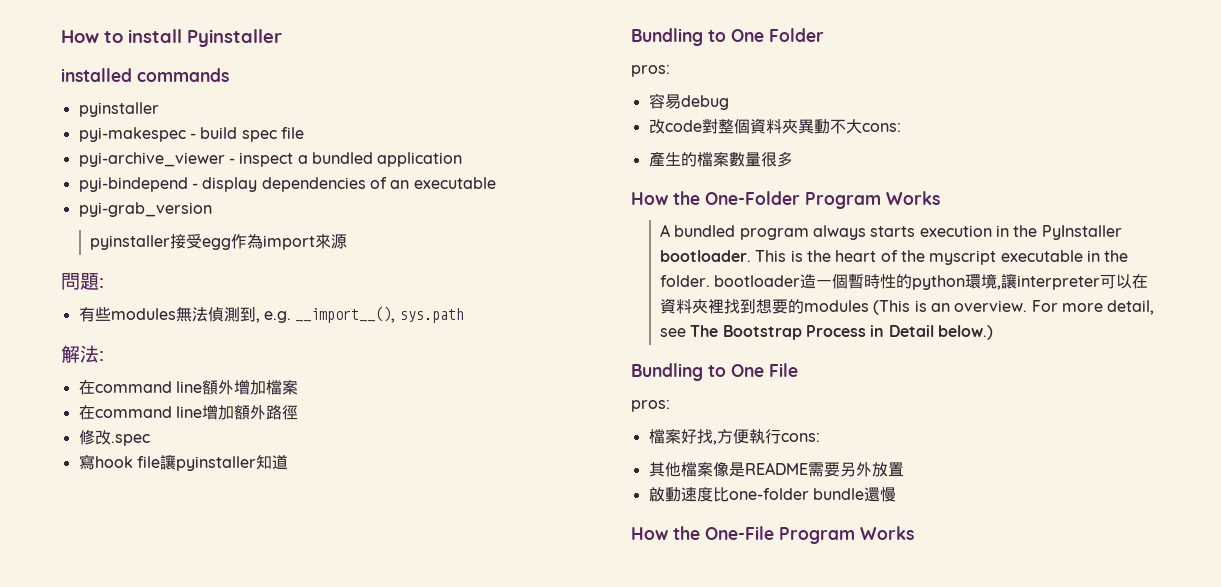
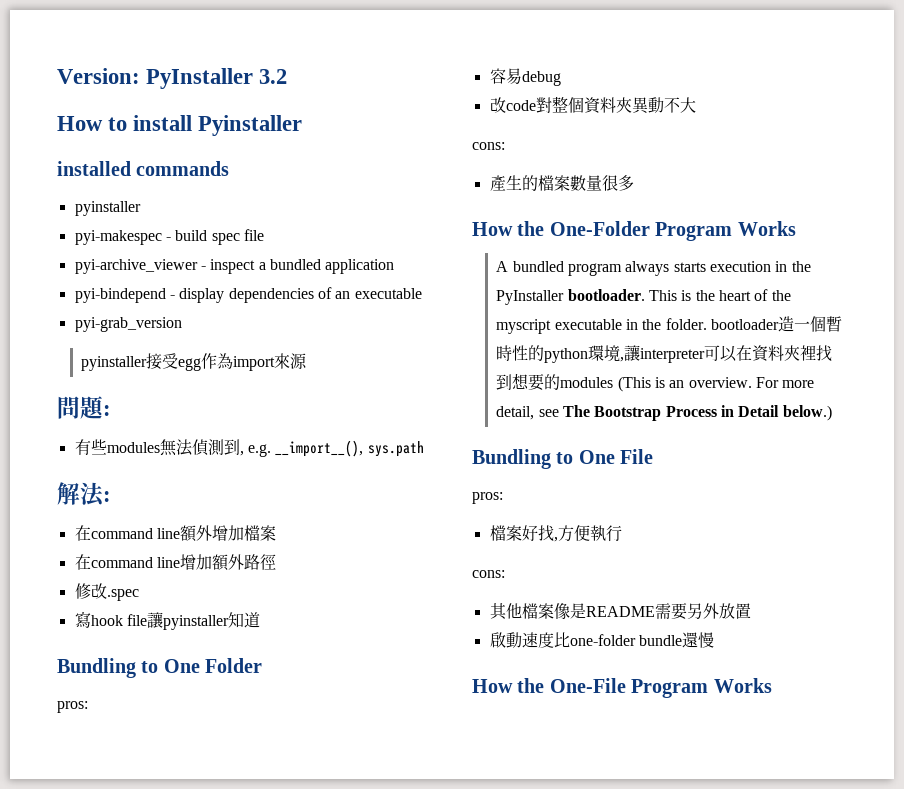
+ Version: PyInstaller 3.2
- 改code對整個資料夾異動不大cons:
+ 改code對整個資料夾異動不大
+ cons:
- 檔案好找,方便執行cons:
+ 檔案好找,方便執行
+ cons:

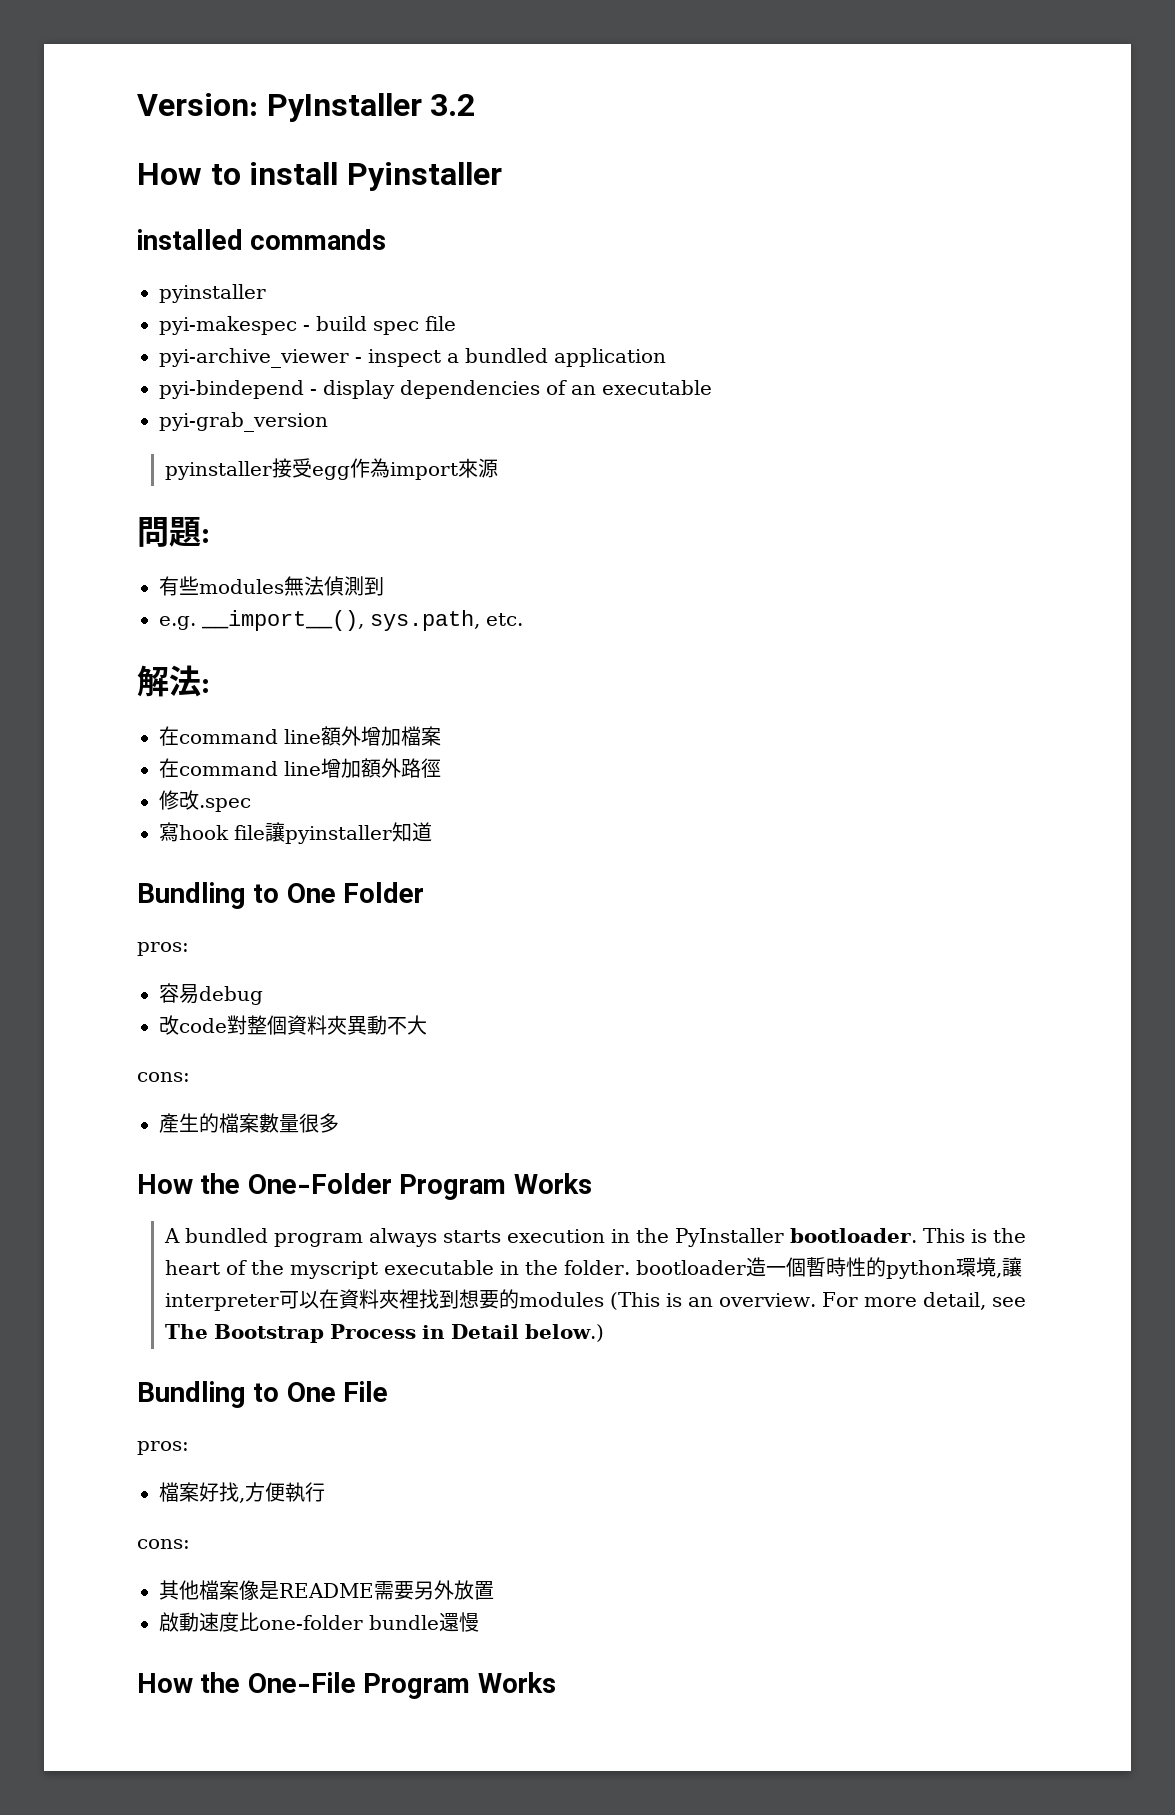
- 有些modules無法偵測到, e.g. __import__(), sys.path
+ 有些modules無法偵測到
+ e.g. __import__(), sys.path, etc.

